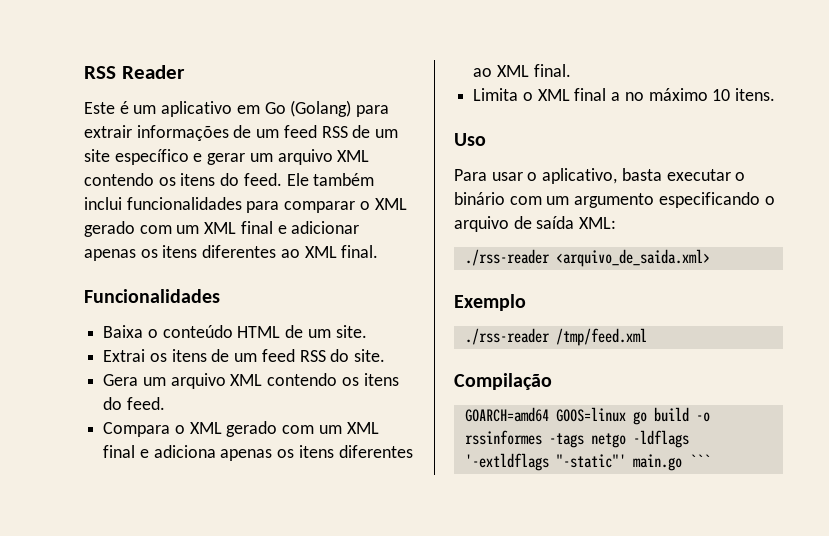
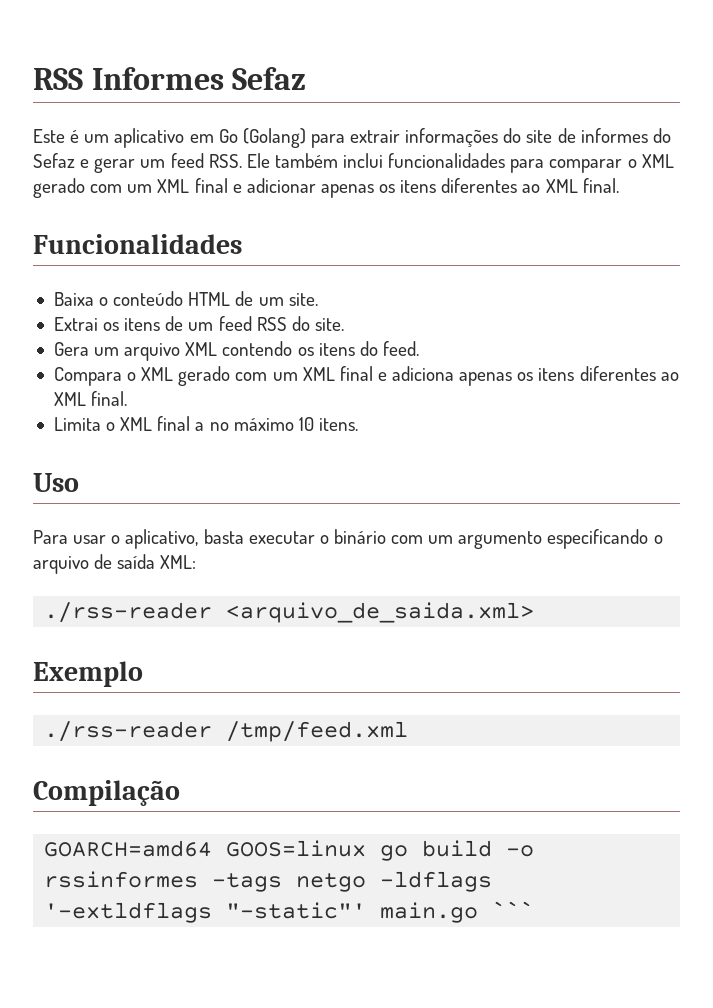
- RSS Reader
+ RSS Informes Sefaz
- Este é um aplicativo em Go (Golang) para extrair informações de um feed RSS de um site específico e gerar um arquivo XML contendo os itens do feed. Ele também inclui funcionalidades para comparar o XML gerado com um XML final e adicionar apenas os itens diferentes ao XML final.
+ Este é um aplicativo em Go (Golang) para extrair informações do site de informes do Sefaz e gerar um feed RSS. Ele também inclui funcionalidades para comparar o XML gerado com um XML final e adicionar apenas os itens diferentes ao XML final.

